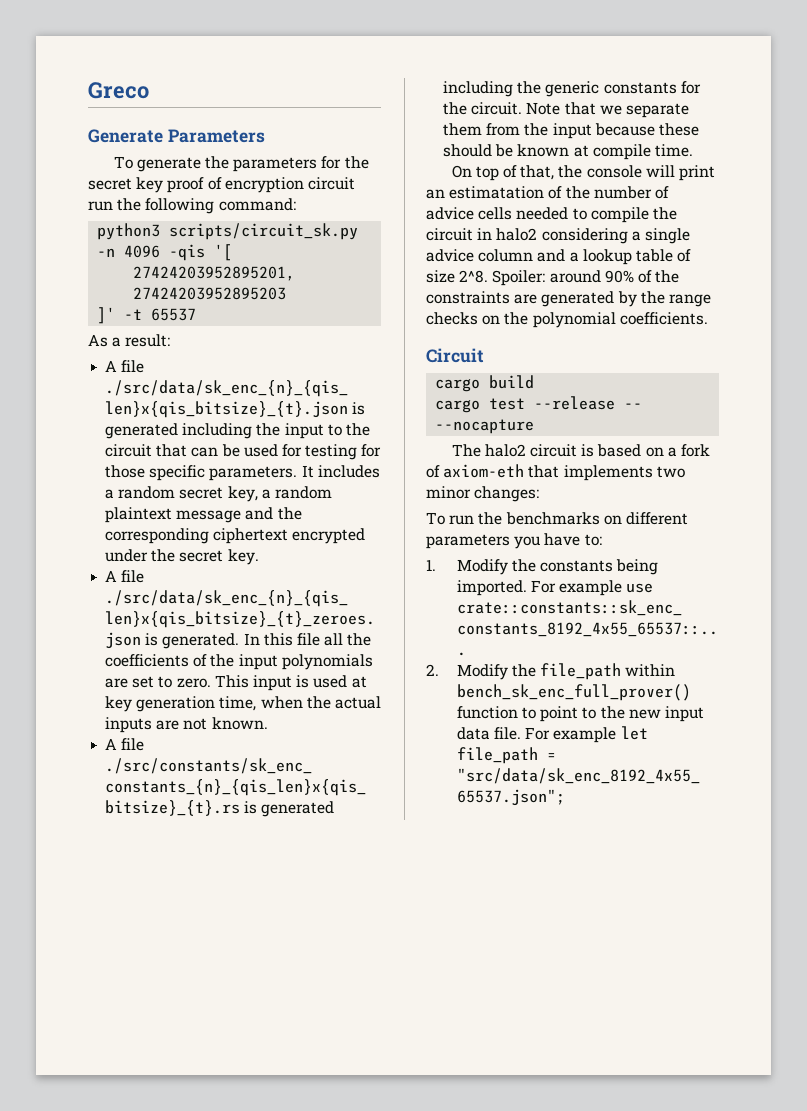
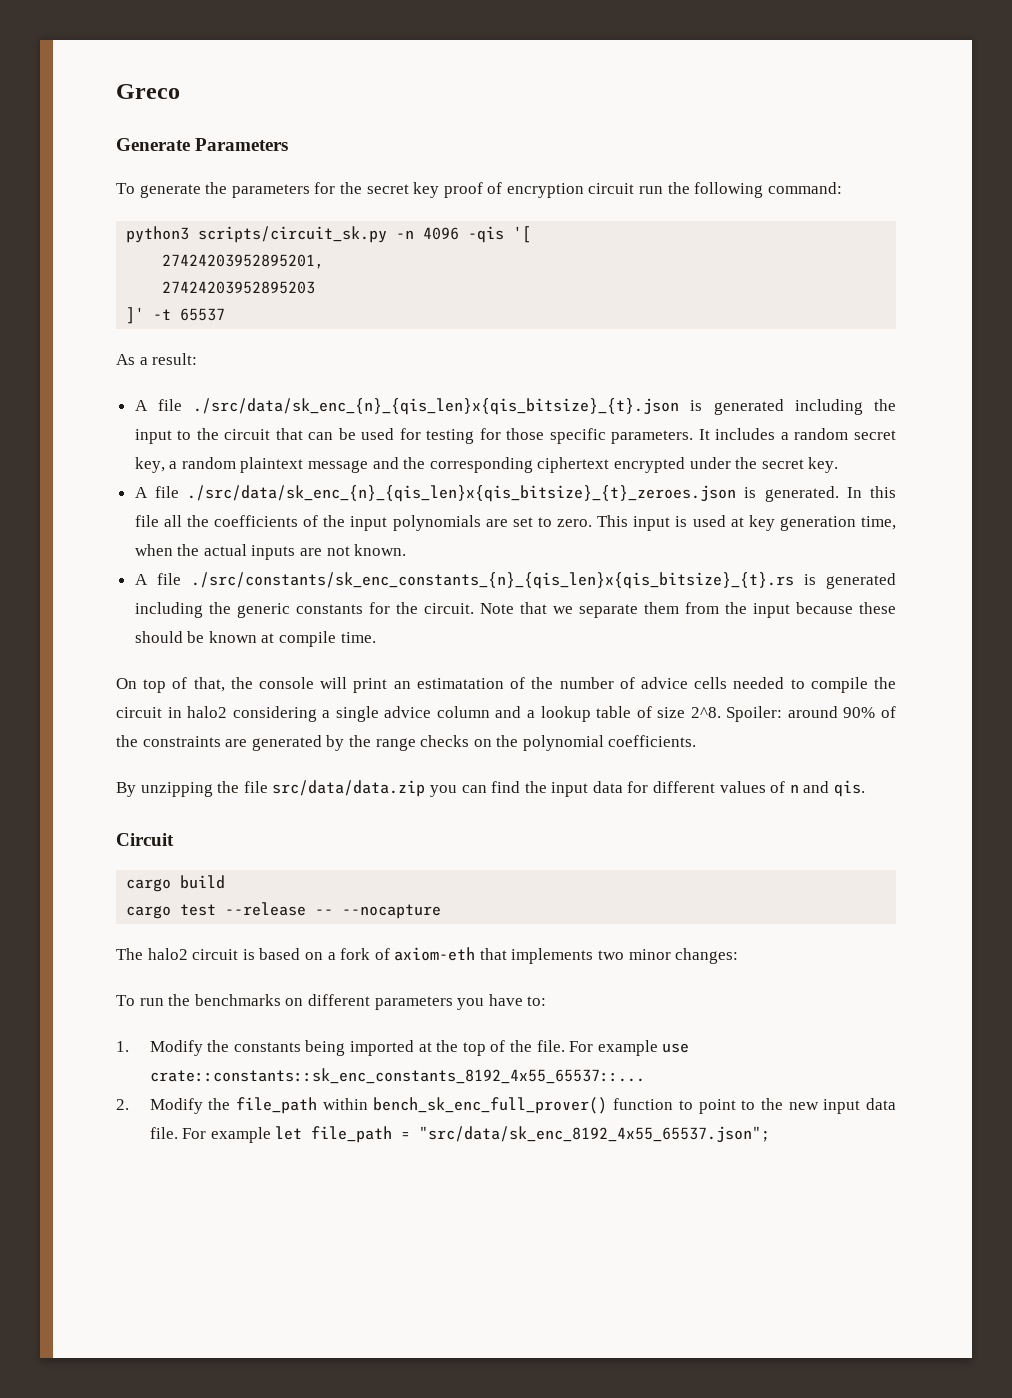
+ By unzipping the file src/data/data.zip you can find the input data for different values of n and qis.
- 1. Modify the constants being imported.
+ 1. Modify the constants being imported at the top of the file.

